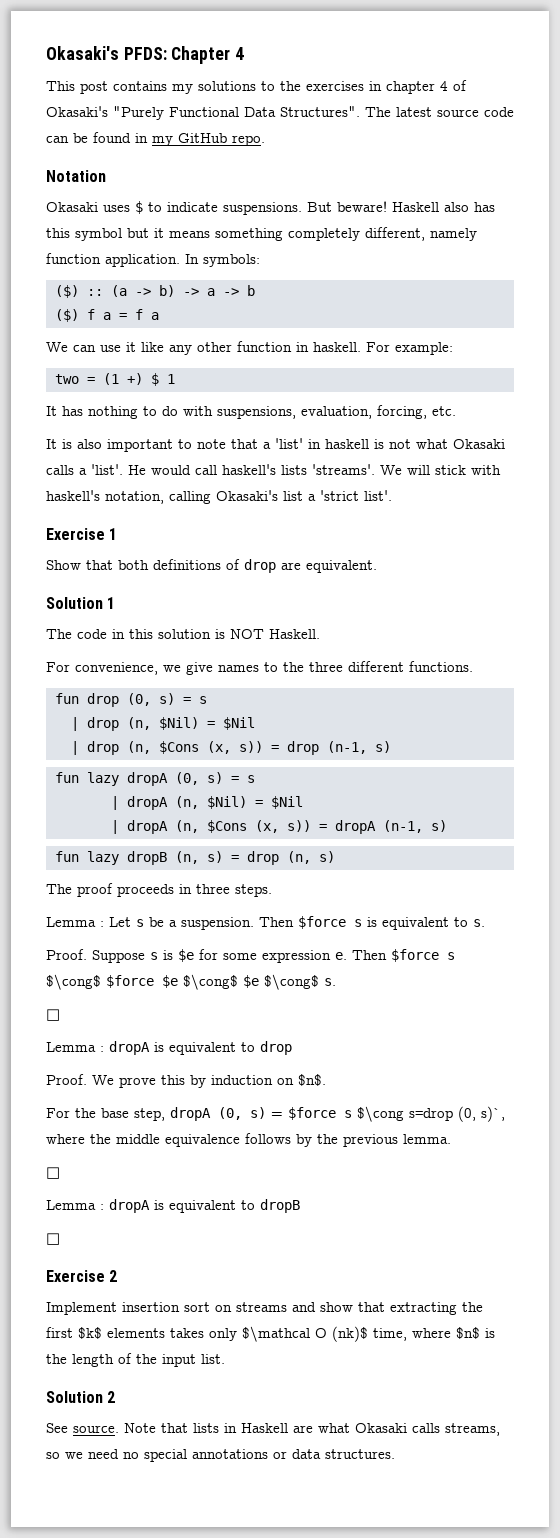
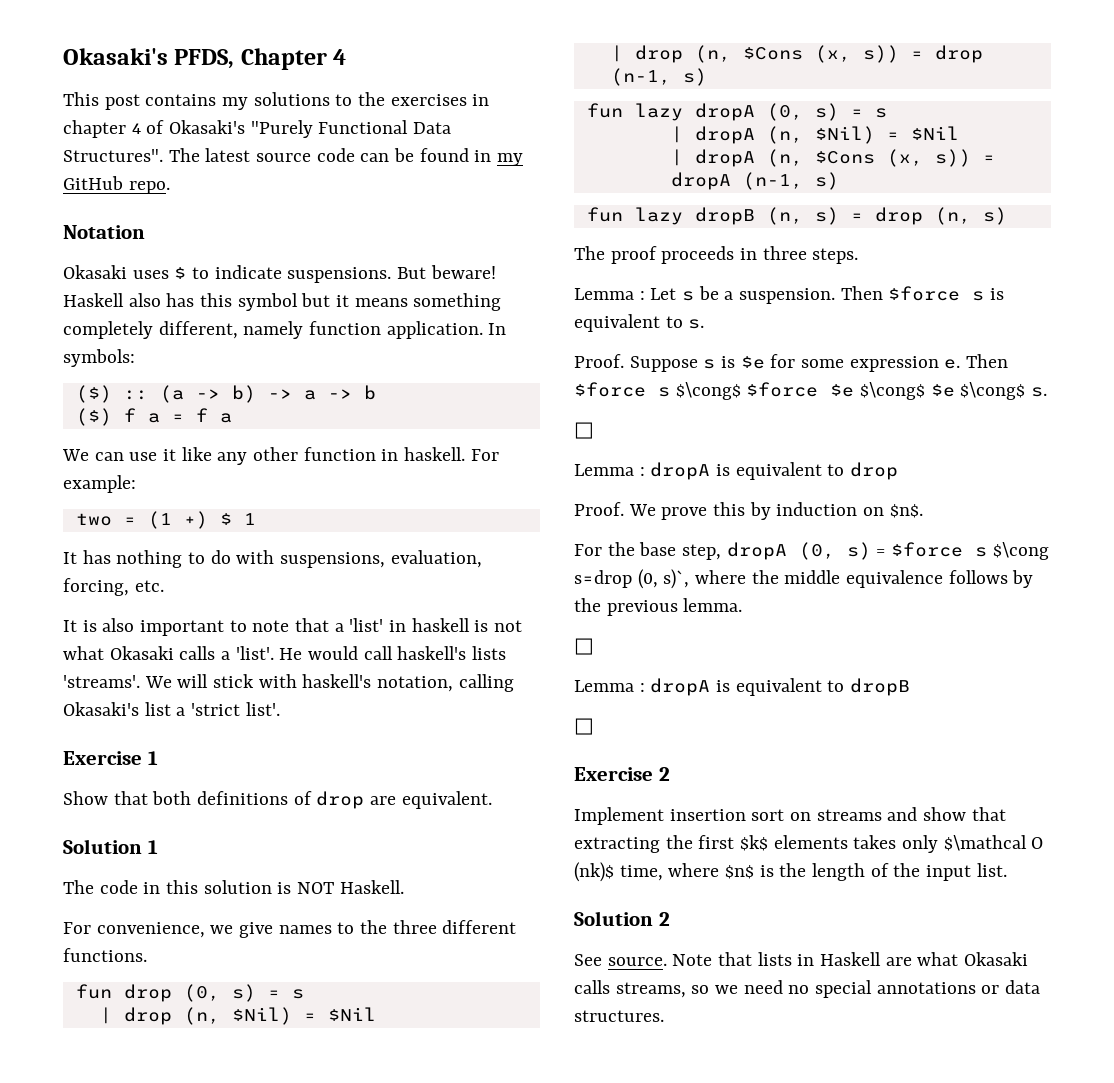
- Okasaki's PFDS: Chapter 4
+ Okasaki's PFDS, Chapter 4

